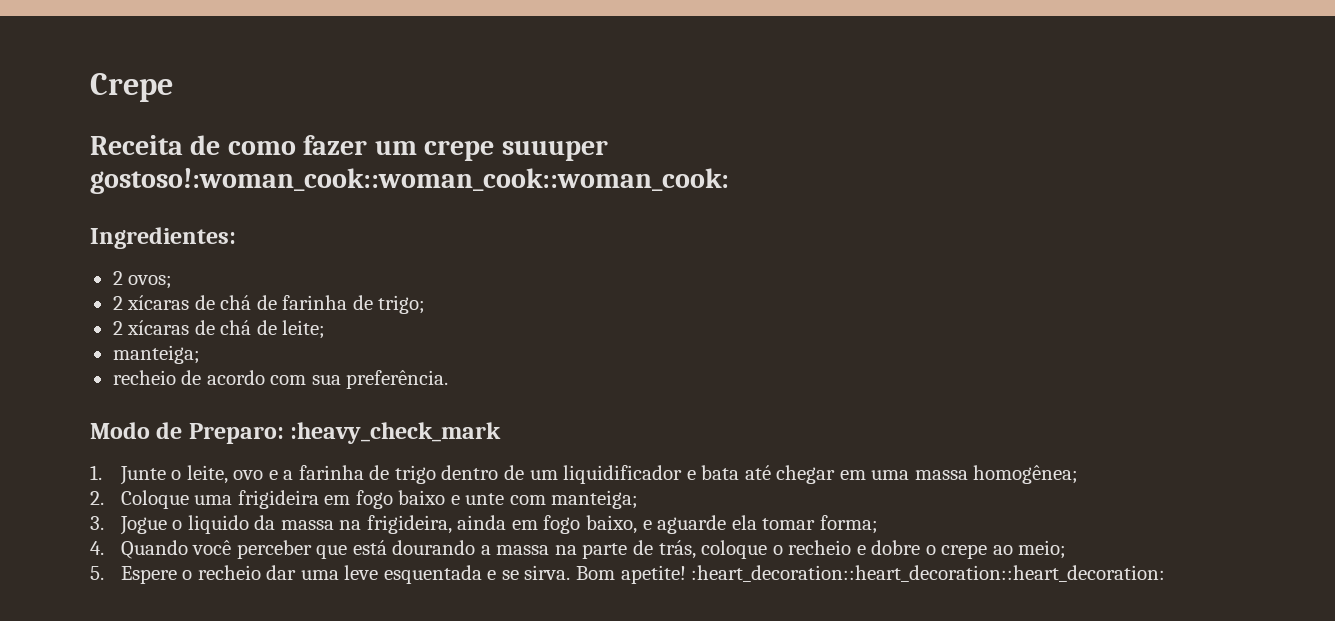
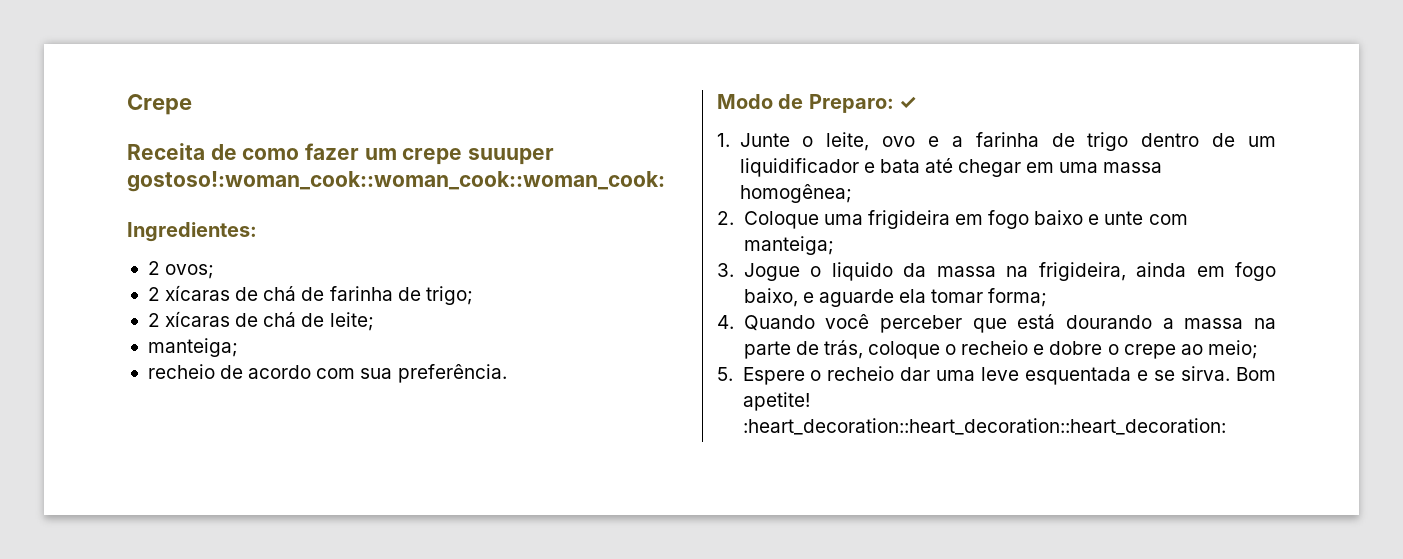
- Modo de Preparo: :heavy_check_mark
+ Modo de Preparo: ✓

